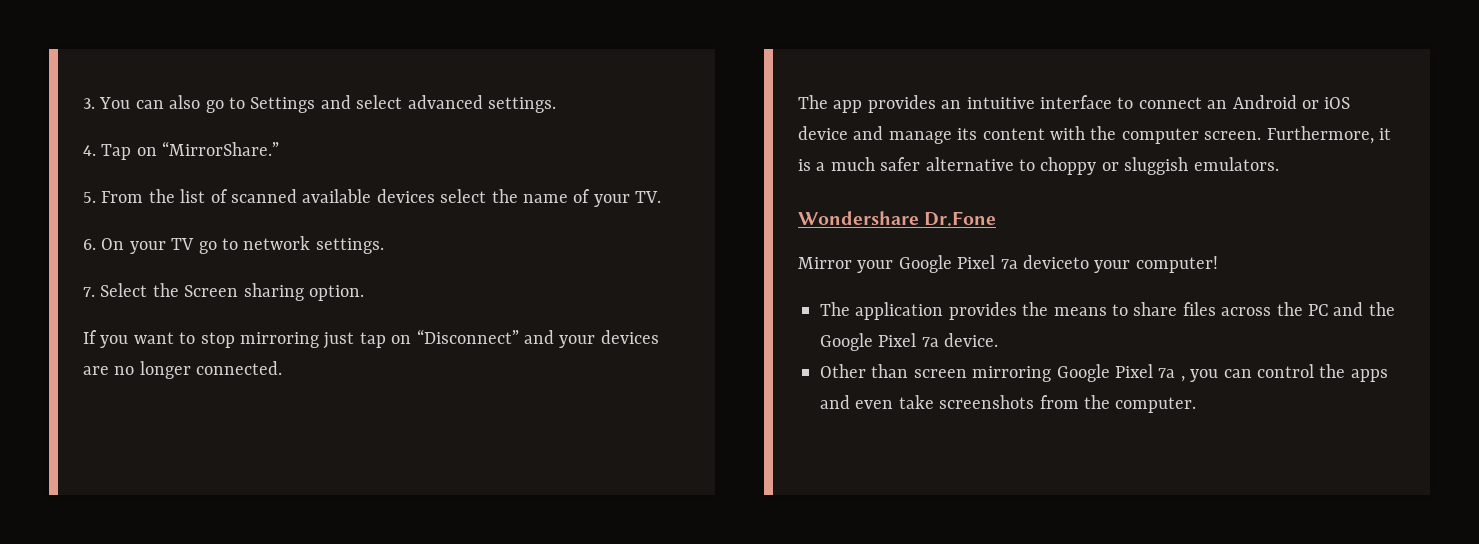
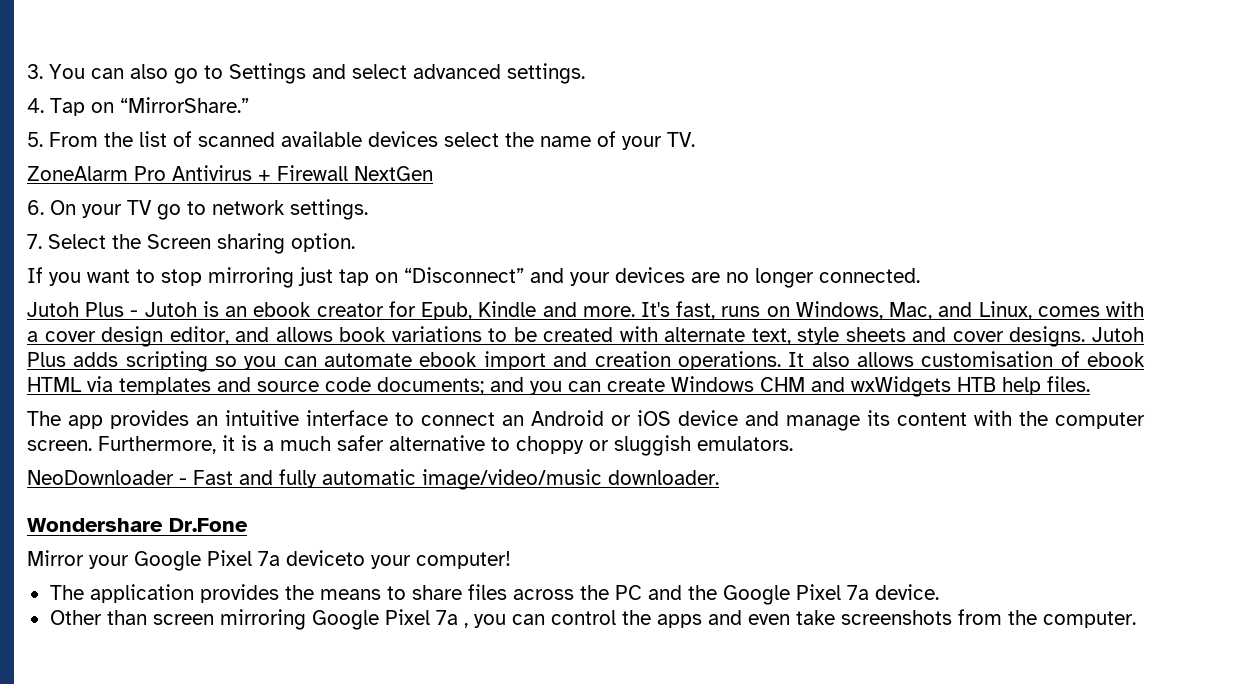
+ ZoneAlarm Pro Antivirus + Firewall NextGen
+ Jutoh Plus - Jutoh is an ebook creator for Epub, Kindle and more. It's fast, runs on Windows, Mac, and Linux, comes with a cover design editor, and allows book variations to be created with alternate text, style sheets and cover designs. Jutoh Plus adds scripting so you can automate ebook import and creation operations. It also allows customisation of ebook HTML via templates and source code documents; and you can create Windows CHM and wxWidgets HTB help files.
+ NeoDownloader - Fast and fully automatic image/video/music downloader.

